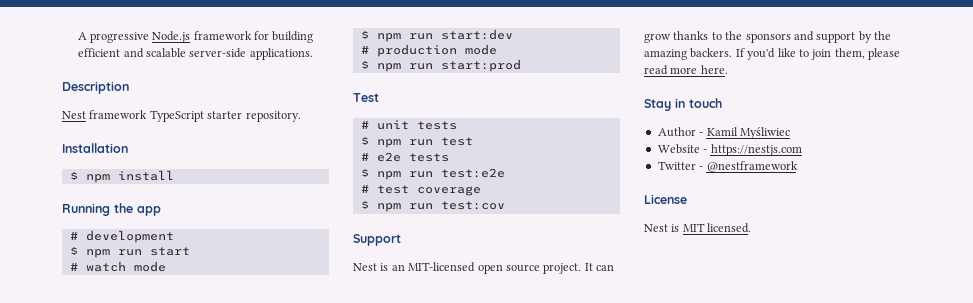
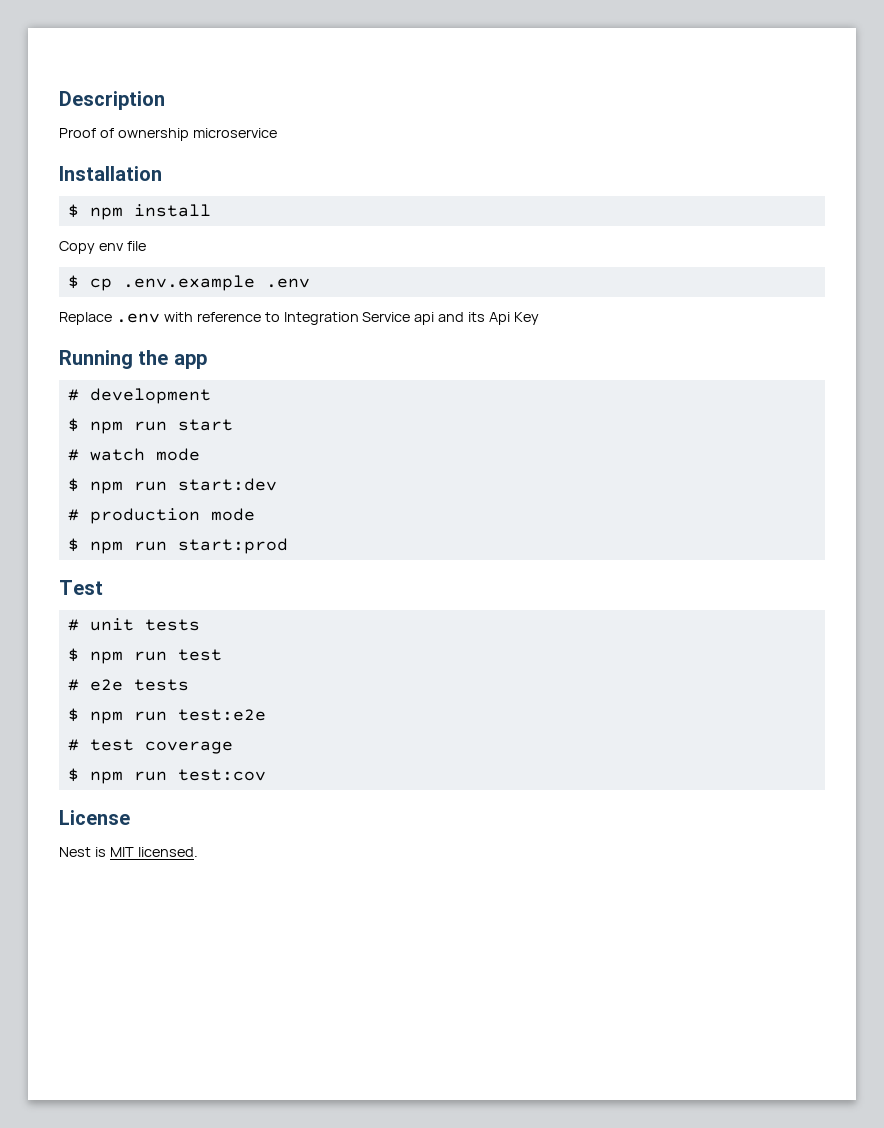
- A progressive Node.js framework for building efficient and scalable server-side applications.
  Description
- Nest framework TypeScript starter repository.
+ Proof of ownership microservice
  Installation
  $ npm install
+ Copy env file
+ $ cp .env.example .env
+ Replace .env with reference to Integration Service api and its Api Key
- Support
- Nest is an MIT-licensed open source project. It can grow thanks to the sponsors and support by the amazing backers. If you'd like to join them, please read more here.
- Stay in touch
- Author - Kamil Myśliwiec
- Website - https://nestjs.com
- Twitter - @nestframework

